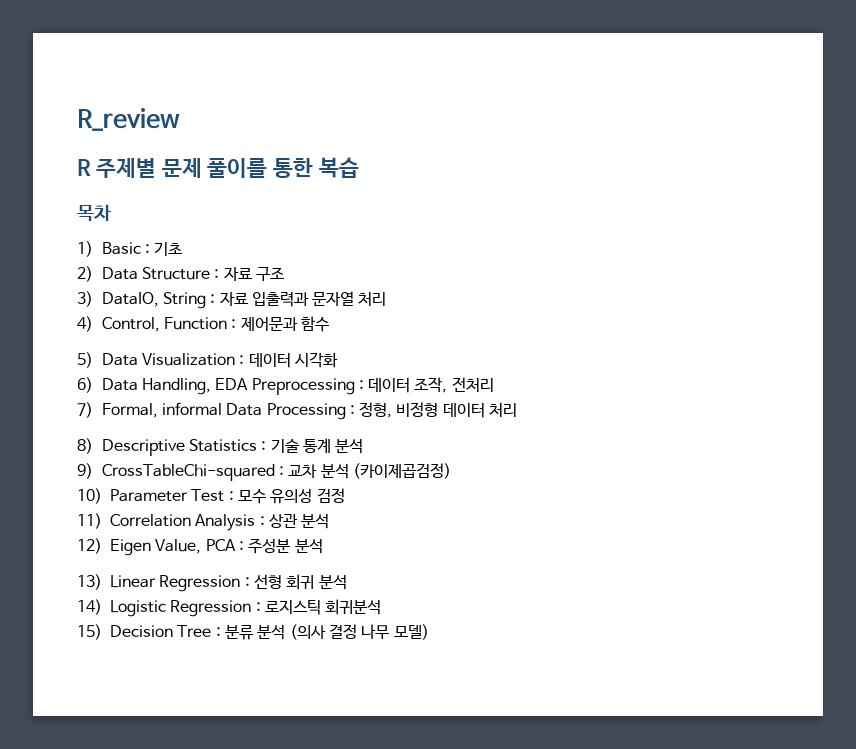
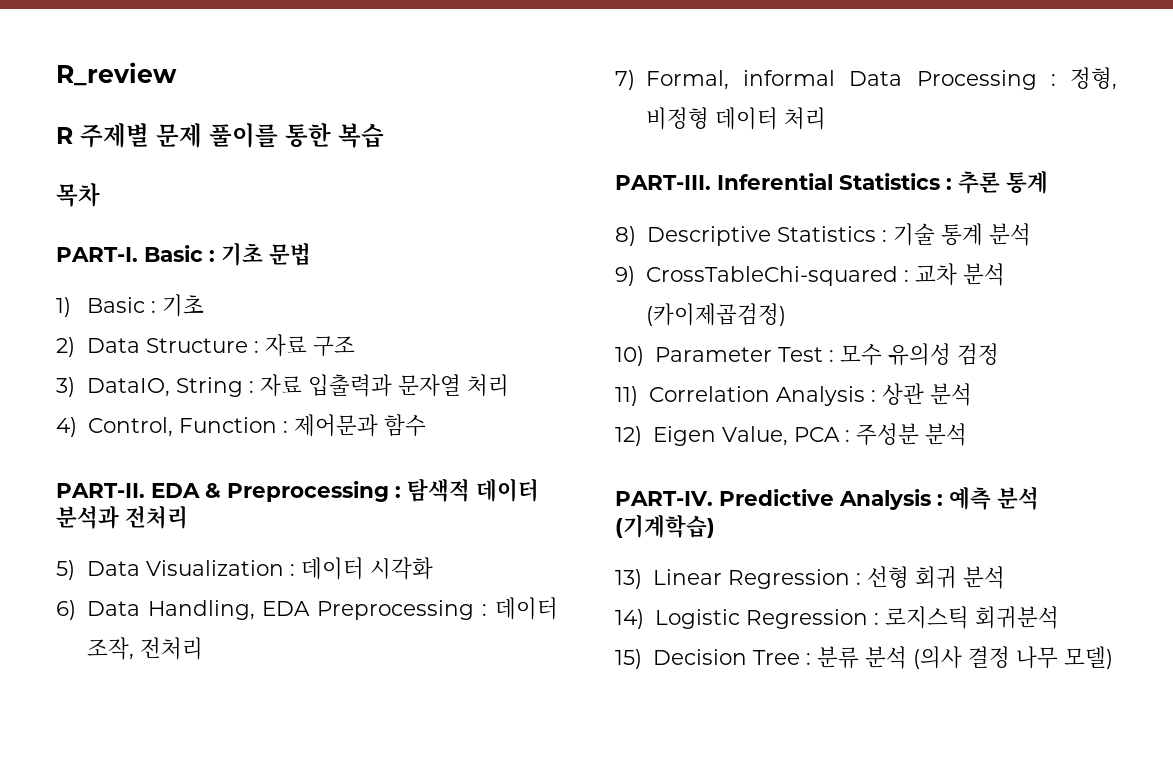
+ PART-I. Basic : 기초 문법
+ PART-II. EDA & Preprocessing : 탐색적 데이터 분석과 전처리
+ PART-III. Inferential Statistics : 추론 통계
+ PART-IV. Predictive Analysis : 예측 분석 (기계학습)

